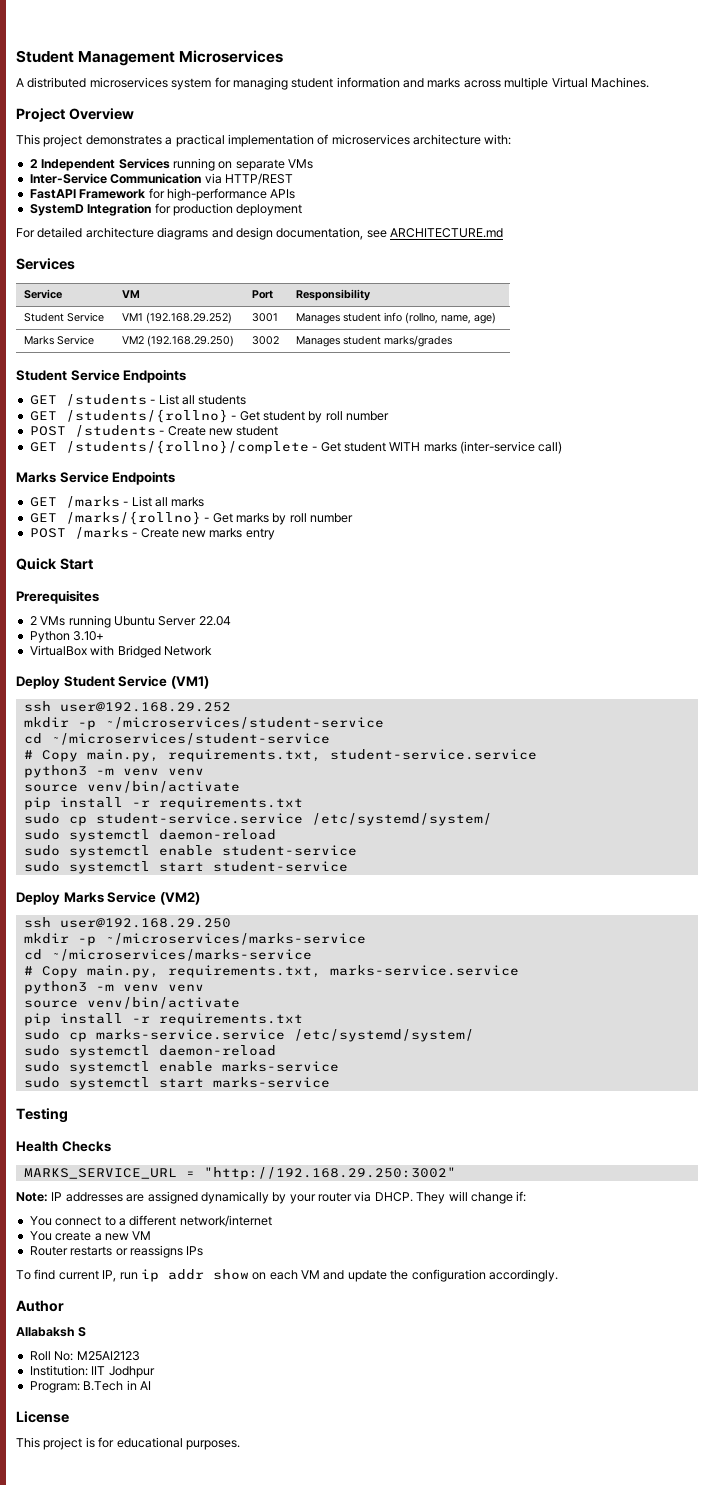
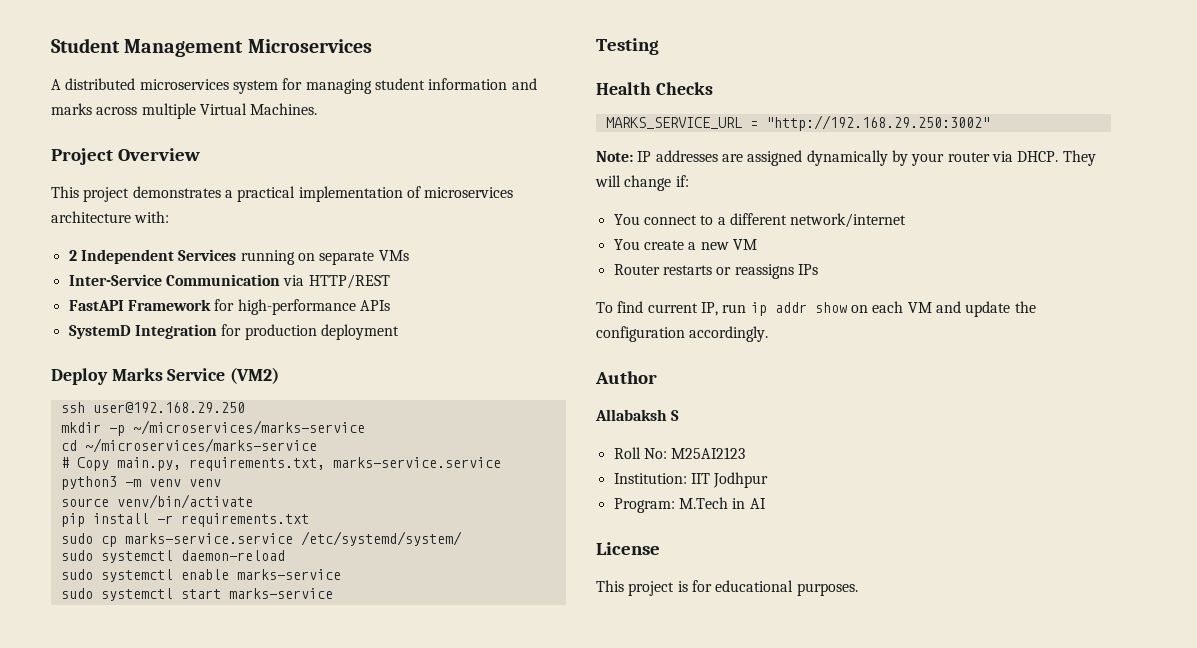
- For detailed architecture diagrams and design documentation, see ARCHITECTURE.md
- Services
- Service | VM | Port | Responsibility
- Student Service | VM1 (192.168.29.252) | 3001 | Manages student info (rollno, name, age)
- Marks Service | VM2 (192.168.29.250) | 3002 | Manages student marks/grades
- Student Service Endpoints
- GET /students - List all students
- GET /students/{rollno} - Get student by roll number
- POST /students - Create new student
- GET /students/{rollno}/complete - Get student WITH marks (inter-service call)
- Marks Service Endpoints
- GET /marks - List all marks
- GET /marks/{rollno} - Get marks by roll number
- POST /marks - Create new marks entry
- Quick Start
- Prerequisites
- 2 VMs running Ubuntu Server 22.04
- Python 3.10+
- VirtualBox with Bridged Network
- Deploy Student Service (VM1)
- ssh user@192.168.29.252
- mkdir -p ~/microservices/student-service
- cd ~/microservices/student-service
- # Copy main.py, requirements.txt, student-service.service
- python3 -m venv venv
- source venv/bin/activate
- pip install -r requirements.txt
- sudo cp student-service.service /etc/systemd/system/
- sudo systemctl daemon-reload
- sudo systemctl enable student-service
- sudo systemctl start student-service
- Program: B.Tech in AI
+ Program: M.Tech in AI

